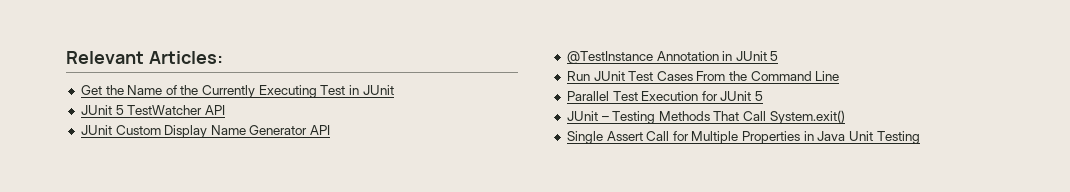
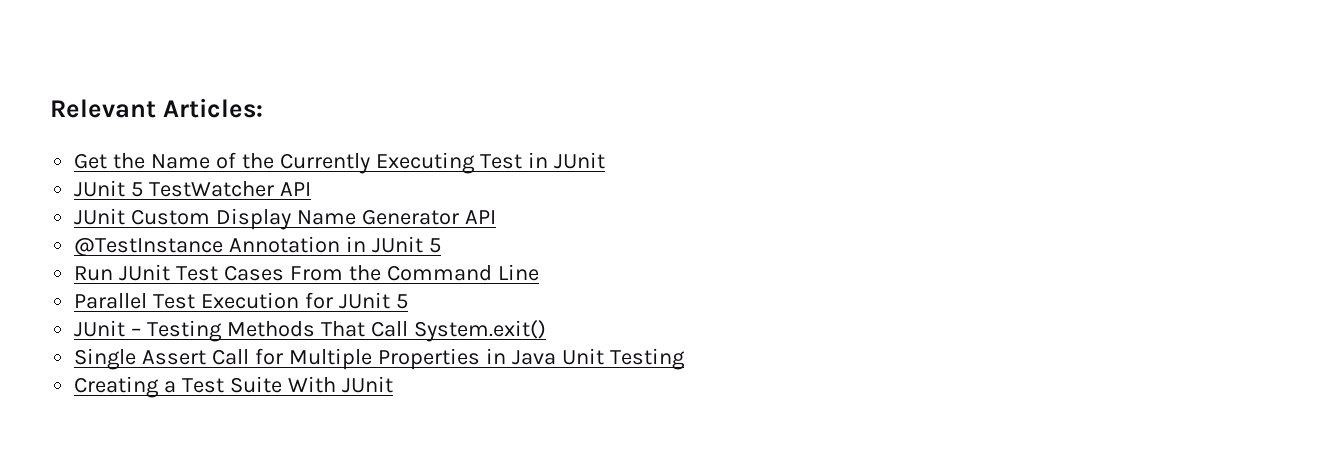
+ Creating a Test Suite With JUnit

